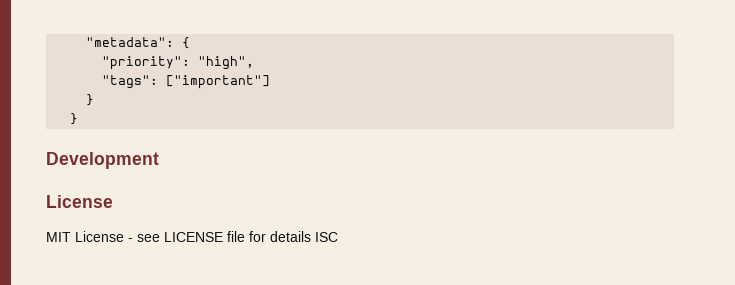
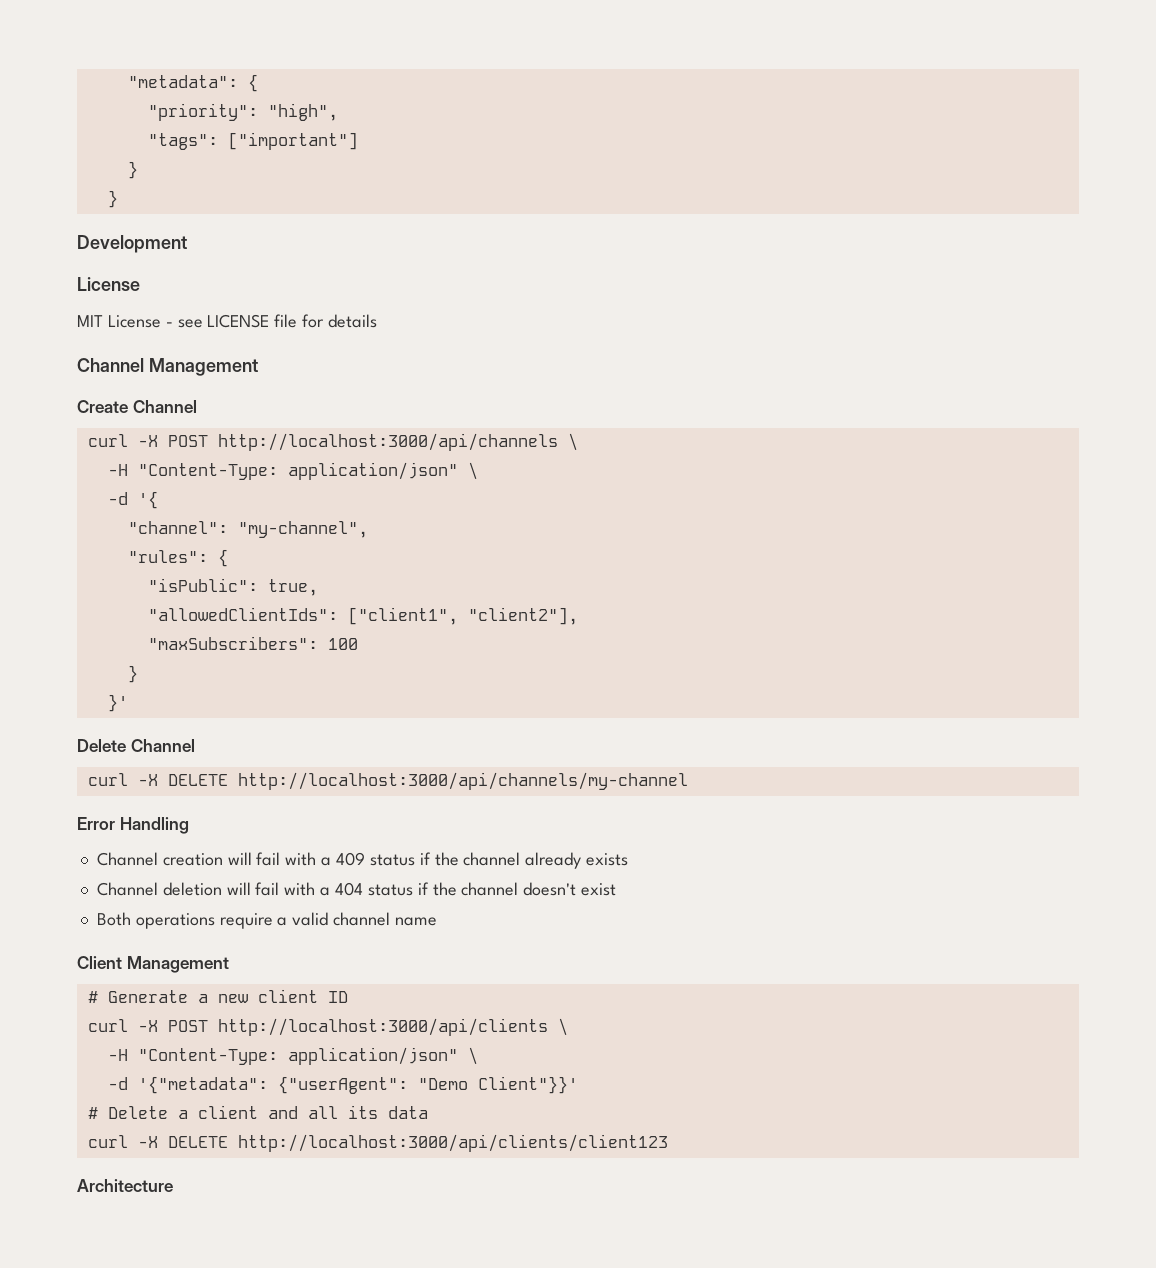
- MIT License - see LICENSE file for details ISC
+ MIT License - see LICENSE file for details
+ Channel Management
+ Create Channel
+ curl -X POST http://localhost:3000/api/channels \
+ -H "Content-Type: application/json" \
+ -d '{
+ "channel": "my-channel",
+ "rules": {
+ "isPublic": true,
+ "allowedClientIds": ["client1", "client2"],
+ "maxSubscribers": 100
+ }
+ }'
+ Delete Channel
+ curl -X DELETE http://localhost:3000/api/channels/my-channel
+ Error Handling
+ Channel creation will fail with a 409 status if the channel already exists
+ Channel deletion will fail with a 404 status if the channel doesn't exist
+ Both operations require a valid channel name
+ Client Management
+ # Generate a new client ID
+ curl -X POST http://localhost:3000/api/clients \
+ -H "Content-Type: application/json" \
+ -d '{"metadata": {"userAgent": "Demo Client"}}'
+ # Delete a client and all its data
+ curl -X DELETE http://localhost:3000/api/clients/client123
+ Architecture

